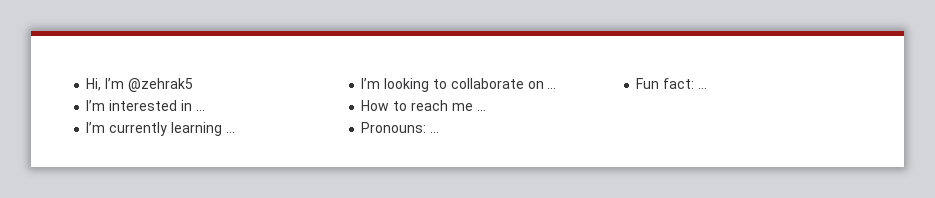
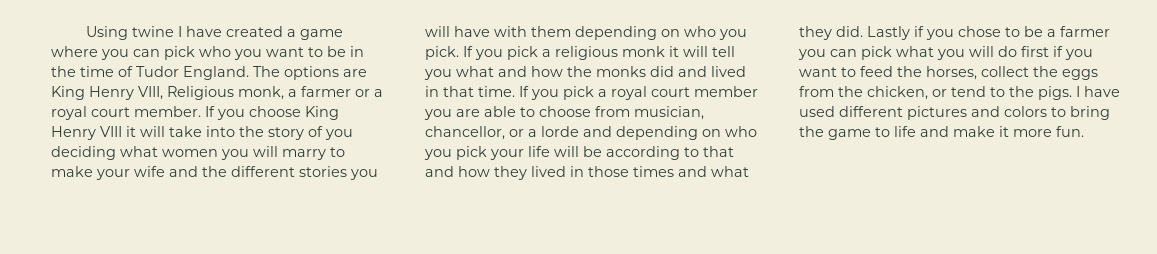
- Hi, I’m @zehrak5
- I’m interested in ...
- I’m currently learning ...
- I’m looking to collaborate on ...
- How to reach me ...
- Pronouns: ...
- Fun fact: ...
+ Using twine I have created a game where you can pick who you want to be in the time of Tudor England. The options are King Henry VIII, Religious monk, a farmer or a royal court member. If you choose King Henry VIII it will take into the story of you deciding what women you will marry to make your wife and the different stories you will have with them depending on who you pick. If you pick a religious monk it will tell you what and how the monks did and lived in that time. If you pick a royal court member you are able to choose from musician, chancellor, or a lorde and depending on who you pick your life will be according to that and how they lived in those times and what they did. Lastly if you chose to be a farmer you can pick what you will do first if you want to feed the horses, collect the eggs from the chicken, or tend to the pigs. I have used different pictures and colors to bring the game to life and make it more fun.

